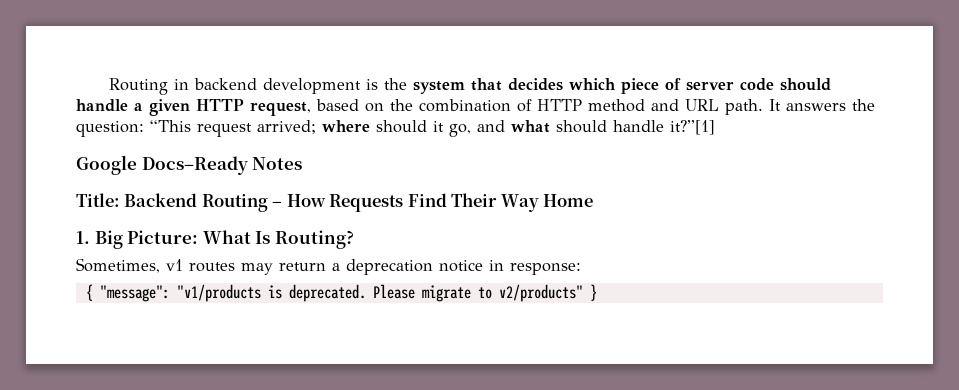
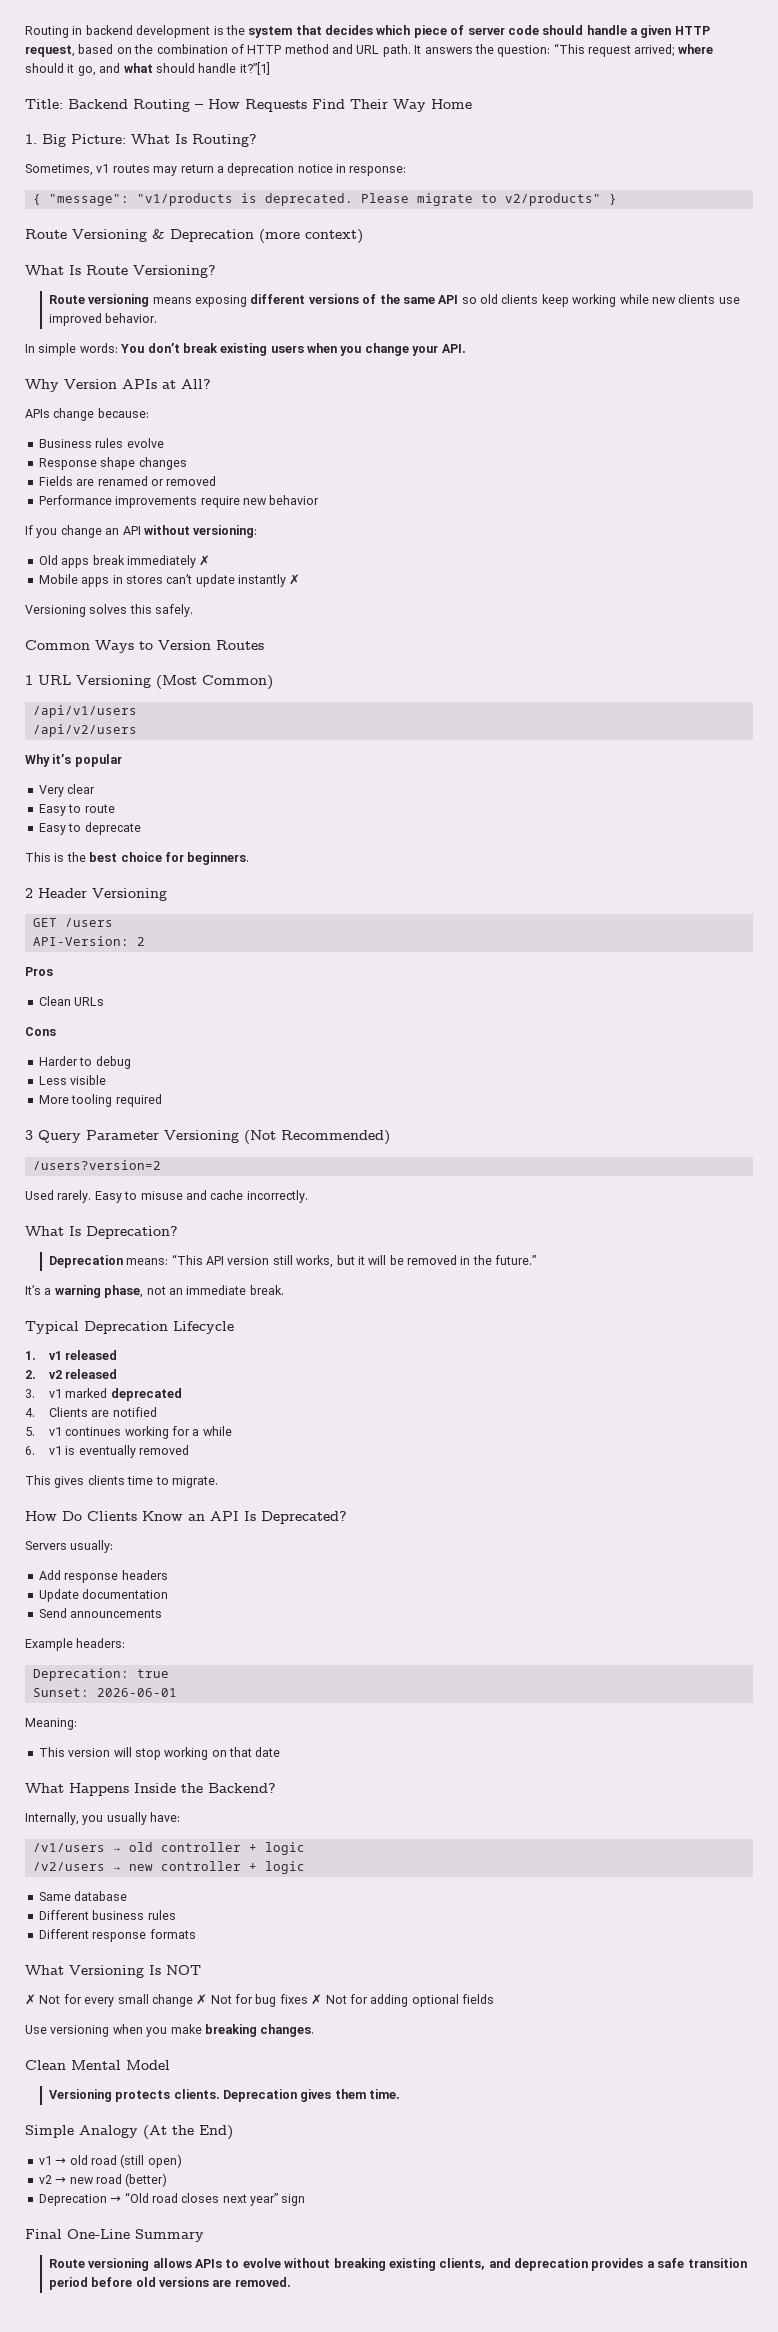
- Google Docs–Ready Notes
+ Route Versioning & Deprecation (more context)
+ What Is Route Versioning?
+ Route versioning means exposing different versions of the same API so old clients keep working while new clients use improved behavior.
+ In simple words: You don’t break existing users when you change your API.
+ Why Version APIs at All?
+ APIs change because:
+ Business rules evolve
+ Response shape changes
+ Fields are renamed or removed
+ Performance improvements require new behavior
+ If you change an API without versioning:
+ Old apps break immediately ✗
+ Mobile apps in stores can’t update instantly ✗
+ Versioning solves this safely.
+ Common Ways to Version Routes
+ 1 URL Versioning (Most Common)
+ /api/v1/users
+ /api/v2/users
+ Why it’s popular
+ Very clear
+ Easy to route
+ Easy to deprecate
+ This is the best choice for beginners.
+ 2 Header Versioning
+ GET /users
+ API-Version: 2
+ Pros
+ Clean URLs
+ Cons
+ Harder to debug
+ Less visible
+ More tooling required
+ 3 Query Parameter Versioning (Not Recommended)
+ /users?version=2
+ Used rarely. Easy to misuse and cache incorrectly.
+ What Is Deprecation?
+ Deprecation means: “This API version still works, but it will be removed in the future.”
+ It’s a warning phase, not an immediate break.
+ Typical Deprecation Lifecycle
+ 1. v1 released
+ 2. v2 released
+ 3. v1 marked deprecated
+ 4. Clients are notified
+ 5. v1 continues working for a while
+ 6. v1 is eventually removed
+ This gives clients time to migrate.
+ How Do Clients Know an API Is Deprecated?
+ Servers usually:
+ Add response headers
+ Update documentation
+ Send announcements
+ Example headers:
+ Deprecation: true
+ Sunset: 2026-06-01
+ Meaning:
+ This version will stop working on that date
+ What Happens Inside the Backend?
+ Internally, you usually have:
+ /v1/users → old controller + logic
+ /v2/users → new controller + logic
+ Same database
+ Different business rules
+ Different response formats
+ What Versioning Is NOT
+ ✗ Not for every small change ✗ Not for bug fixes ✗ Not for adding optional fields
+ Use versioning when you make breaking changes.
+ Clean Mental Model
+ Versioning protects clients. Deprecation gives them time.
+ Simple Analogy (At the End)
+ v1 → old road (still open)
+ v2 → new road (better)
+ Deprecation → “Old road closes next year” sign
+ Final One-Line Summary
+ Route versioning allows APIs to evolve without breaking existing clients, and deprecation provides a safe transition period before old versions are removed.

